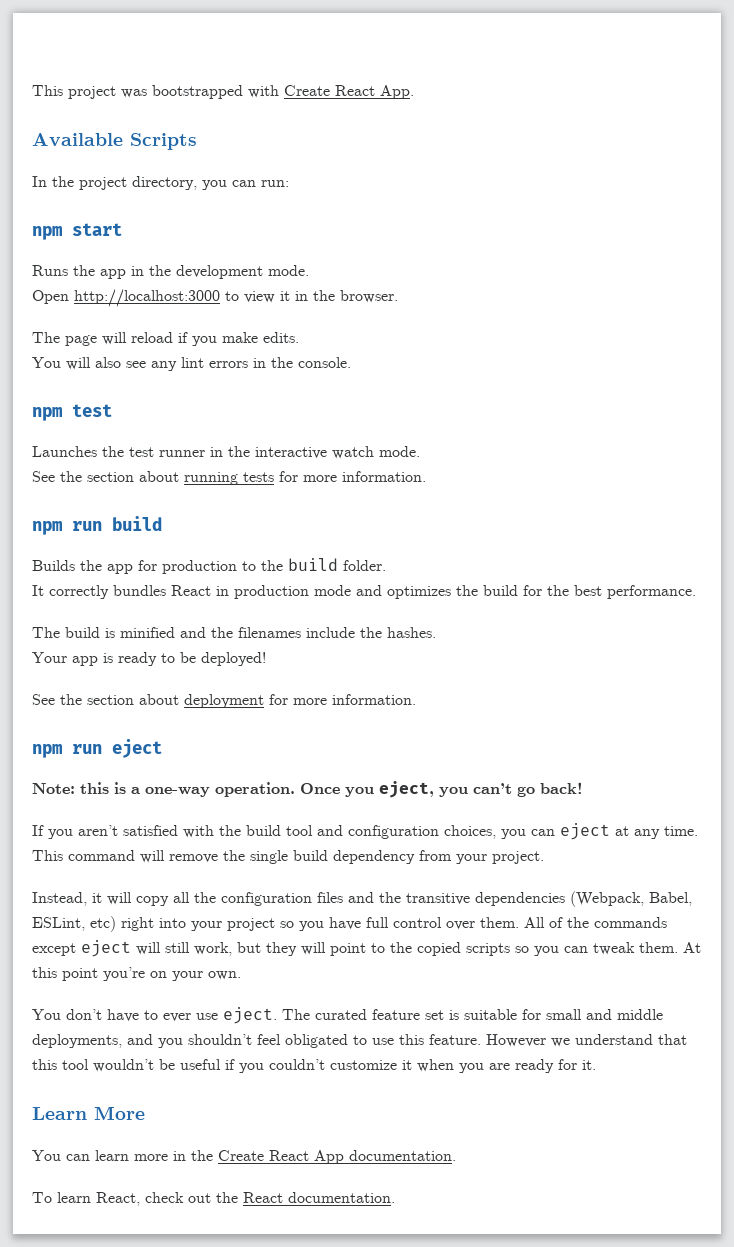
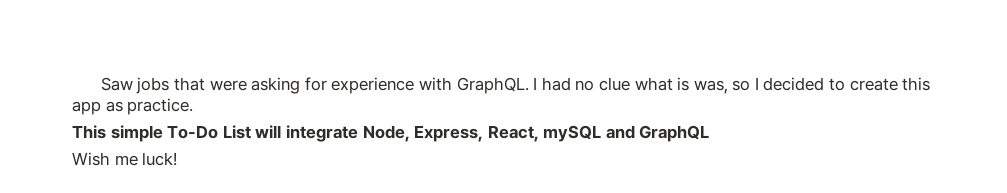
- This project was bootstrapped with Create React App.
- Available Scripts
- In the project directory, you can run:
- npm start
- Runs the app in the development mode.
- Open http://localhost:3000 to view it in the browser.
- The page will reload if you make edits.
- You will also see any lint errors in the console.
- npm test
- Launches the test runner in the interactive watch mode.
- See the section about running tests for more information.
- npm run build
- Builds the app for production to the build folder.
- It correctly bundles React in production mode and optimizes the build for the best performance.
- The build is minified and the filenames include the hashes.
- Your app is ready to be deployed!
- See the section about deployment for more information.
- npm run eject
- Note: this is a one-way operation. Once you eject, you can’t go back!
- If you aren’t satisfied with the build tool and configuration choices, you can eject at any time. This command will remove the single build dependency from your project.
- Instead, it will copy all the configuration files and the transitive dependencies (Webpack, Babel, ESLint, etc) right into your project so you have full control over them. All of the commands except eject will still work, but they will point to the copied scripts so you can tweak them. At this point you’re on your own.
- You don’t have to ever use eject. The curated feature set is suitable for small and middle deployments, and you shouldn’t feel obligated to use this feature. However we understand that this tool wouldn’t be useful if you couldn’t customize it when you are ready for it.
- Learn More
- You can learn more in the Create React App documentation.
- To learn React, check out the React documentation.
+ Saw jobs that were asking for experience with GraphQL. I had no clue what is was, so I decided to create this app as practice.
+ This simple To-Do List will integrate Node, Express, React, mySQL and GraphQL
+ Wish me luck!

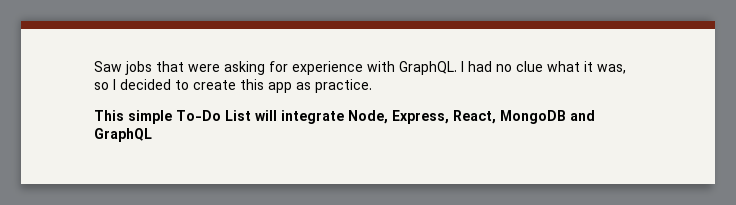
- I had no clue what is was, so I decided to create this app as practice.
+ I had no clue what it was, so I decided to create this app as practice.
- This simple To-Do List will integrate Node, Express, React, mySQL and GraphQL
+ This simple To-Do List will integrate Node, Express, React, MongoDB and GraphQL
- Wish me luck!

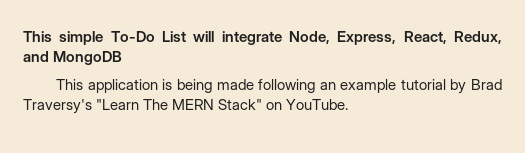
- Saw jobs that were asking for experience with GraphQL. I had no clue what it was, so I decided to create this app as practice.
- This simple To-Do List will integrate Node, Express, React, MongoDB and GraphQL
+ This simple To-Do List will integrate Node, Express, React, Redux, and MongoDB
+ This application is being made following an example tutorial by Brad Traversy's "Learn The MERN Stack" on YouTube.

